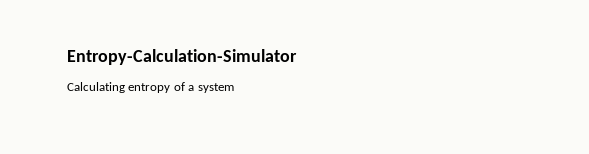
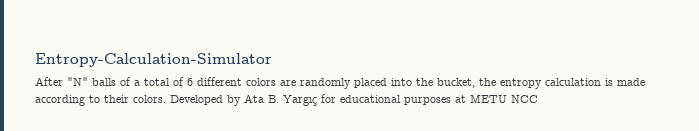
- Calculating entropy of a system
+ After "N" balls of a total of 6 different colors are randomly placed into the bucket, the entropy calculation is made according to their colors. Developed by Ata B. Yargıç for educational purposes at METU NCC

